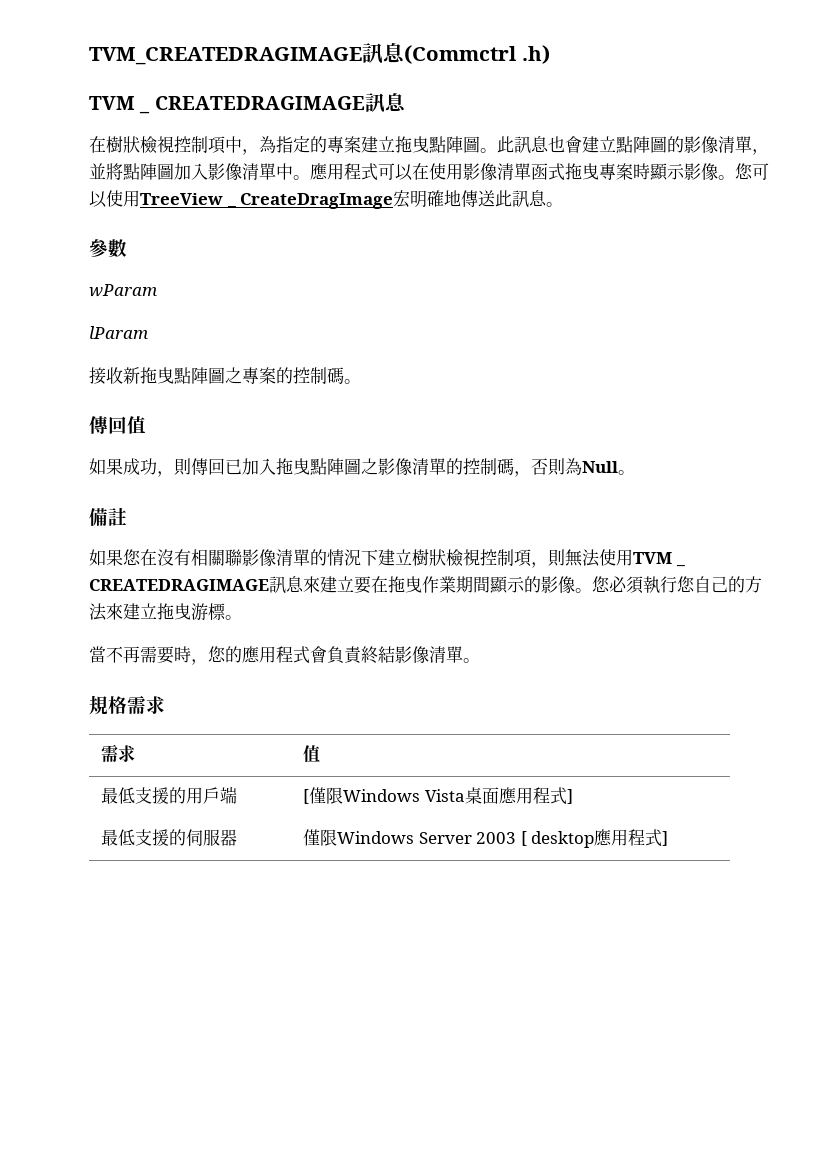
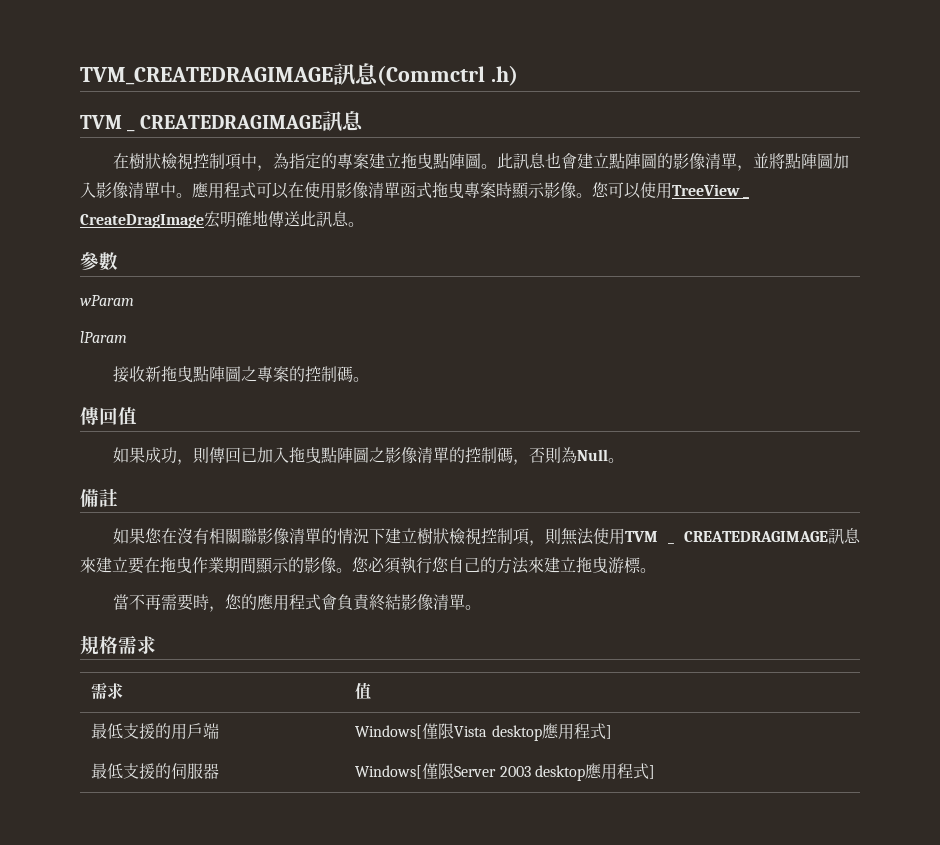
- 最低支援的用戶端 | [僅限Windows Vista桌面應用程式]
+ 最低支援的用戶端 | Windows[僅限Vista desktop應用程式]
- 最低支援的伺服器 | 僅限Windows Server 2003 [ desktop應用程式]
+ 最低支援的伺服器 | Windows[僅限Server 2003 desktop應用程式]

